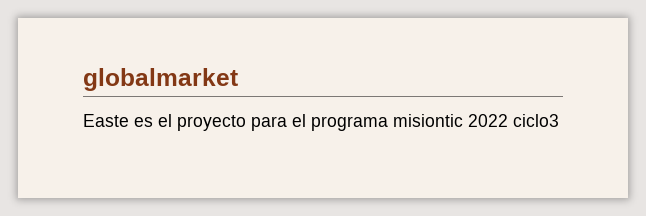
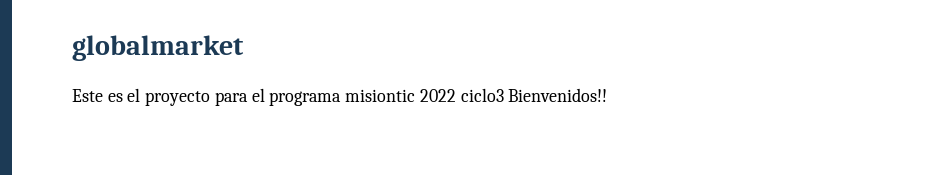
- Easte es el proyecto para el programa misiontic 2022 ciclo3
+ Este es el proyecto para el programa misiontic 2022 ciclo3 Bienvenidos!!

